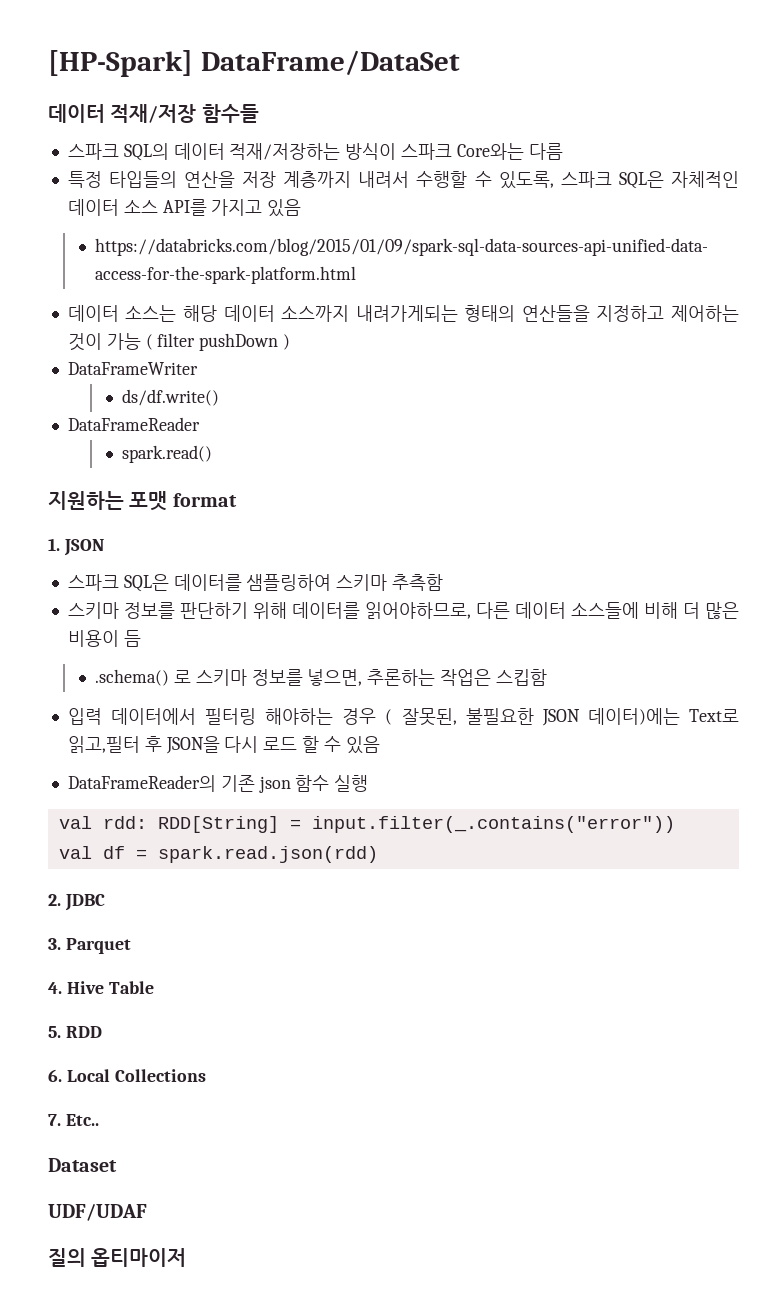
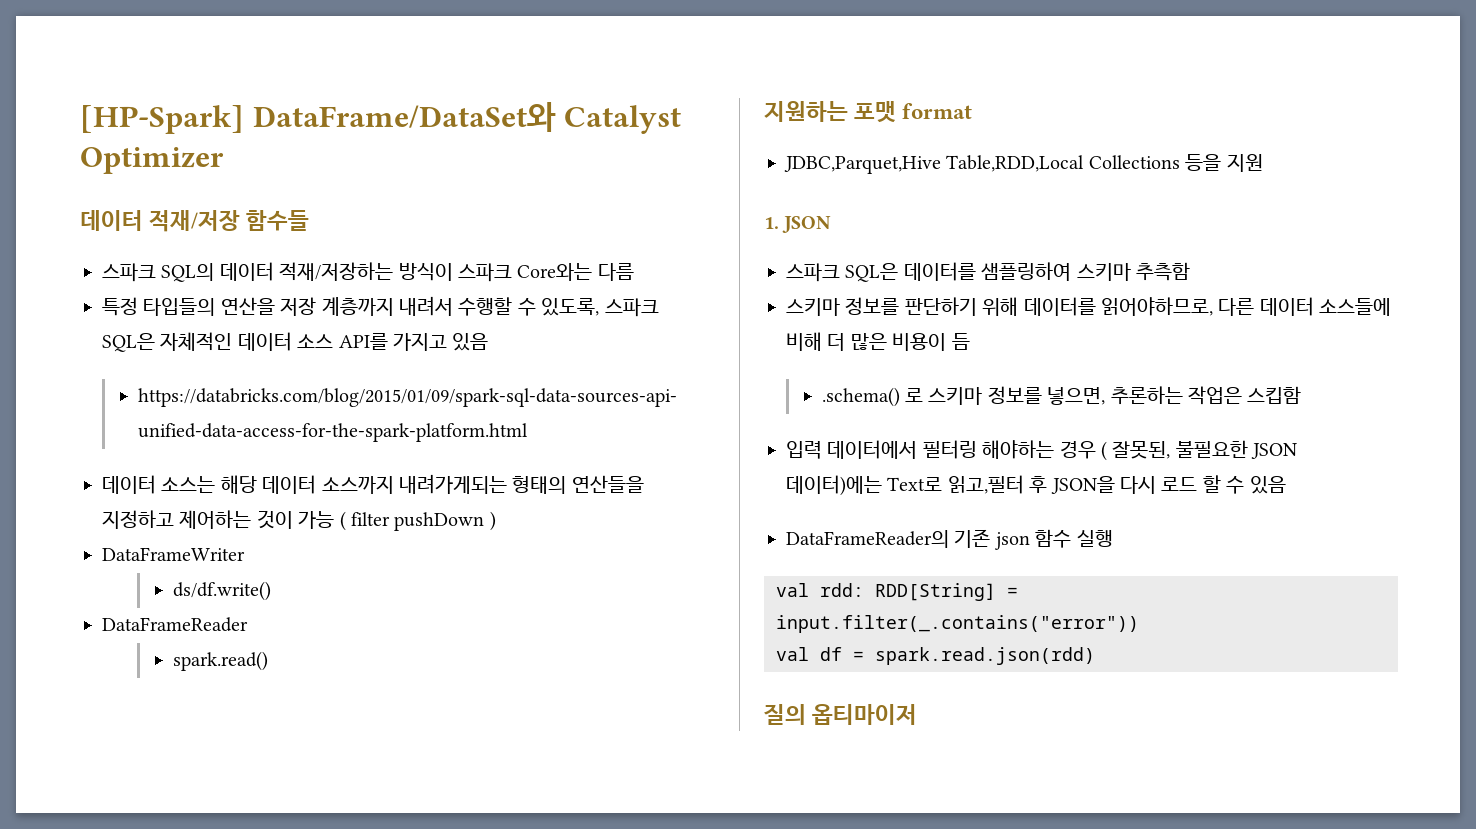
- [HP-Spark] DataFrame/DataSet
+ [HP-Spark] DataFrame/DataSet와 Catalyst Optimizer
+ JDBC,Parquet,Hive Table,RDD,Local Collections 등을 지원
- 2. JDBC
- 3. Parquet
- 4. Hive Table
- 5. RDD
- 6. Local Collections
- 7. Etc..
- Dataset
- UDF/UDAF

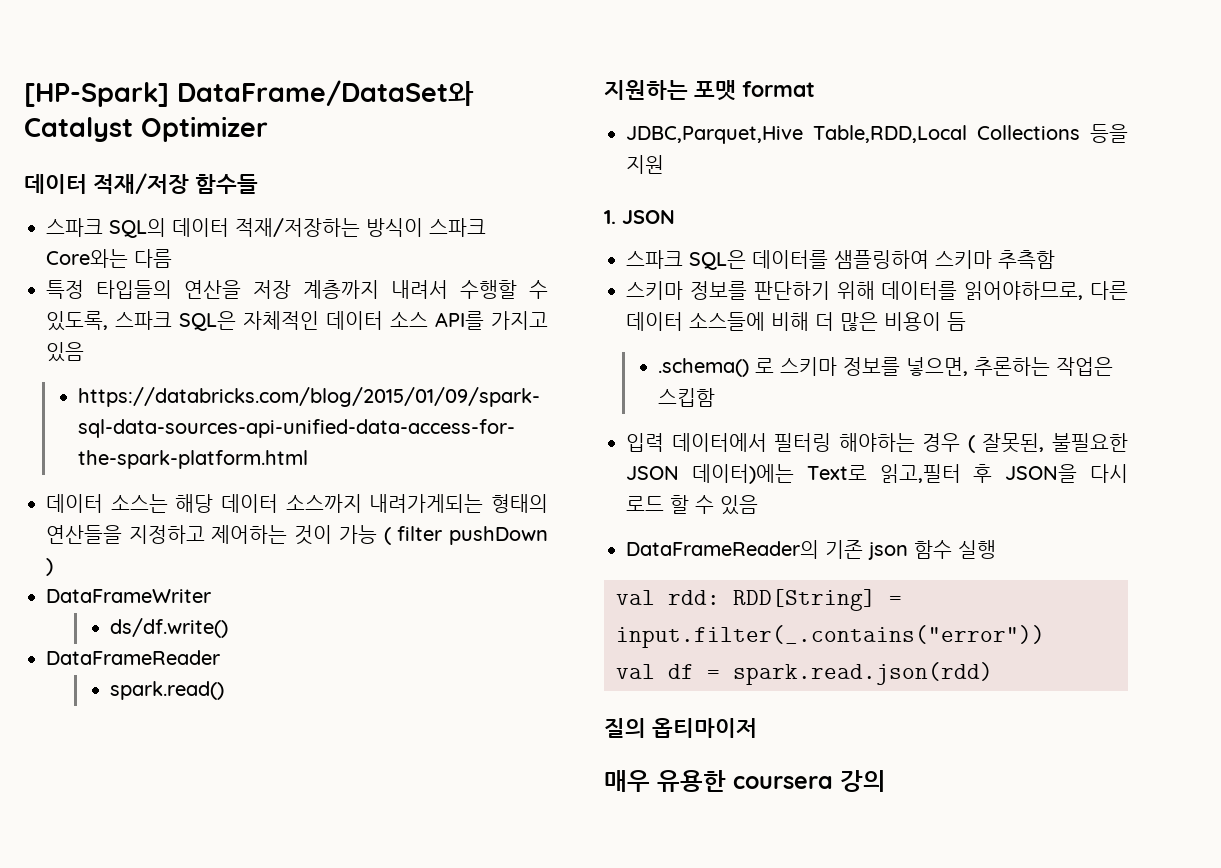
+ 매우 유용한 coursera 강의

